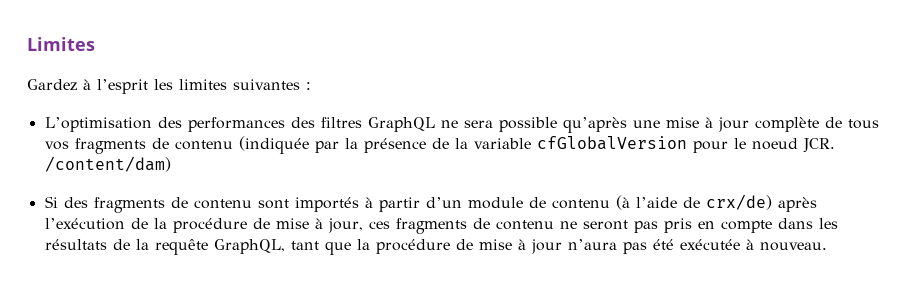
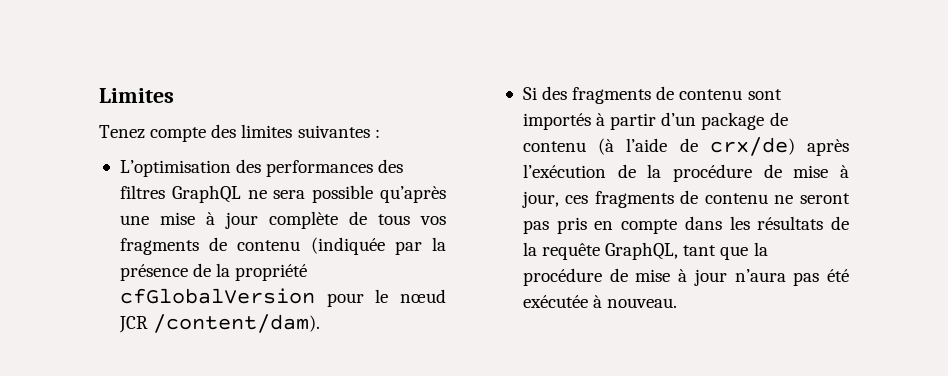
- Gardez à l’esprit les limites suivantes :
+ Tenez compte des limites suivantes :
- L’optimisation des performances des filtres GraphQL ne sera possible qu’après une mise à jour complète de tous vos fragments de contenu (indiquée par la présence de la variable cfGlobalVersion pour le noeud JCR. /content/dam)
+ L’optimisation des performances des filtres GraphQL ne sera possible qu’après une mise à jour complète de tous vos fragments de contenu (indiquée par la présence de la propriété cfGlobalVersion pour le nœud JCR /content/dam).
- Si des fragments de contenu sont importés à partir d’un module de contenu (à l’aide de crx/de) après l’exécution de la procédure de mise à jour, ces fragments de contenu ne seront pas pris en compte dans les résultats de la requête GraphQL, tant que la procédure de mise à jour n’aura pas été exécutée à nouveau.
+ Si des fragments de contenu sont importés à partir d’un package de contenu (à l’aide de crx/de) après l’exécution de la procédure de mise à jour, ces fragments de contenu ne seront pas pris en compte dans les résultats de la requête GraphQL, tant que la procédure de mise à jour n’aura pas été exécutée à nouveau.

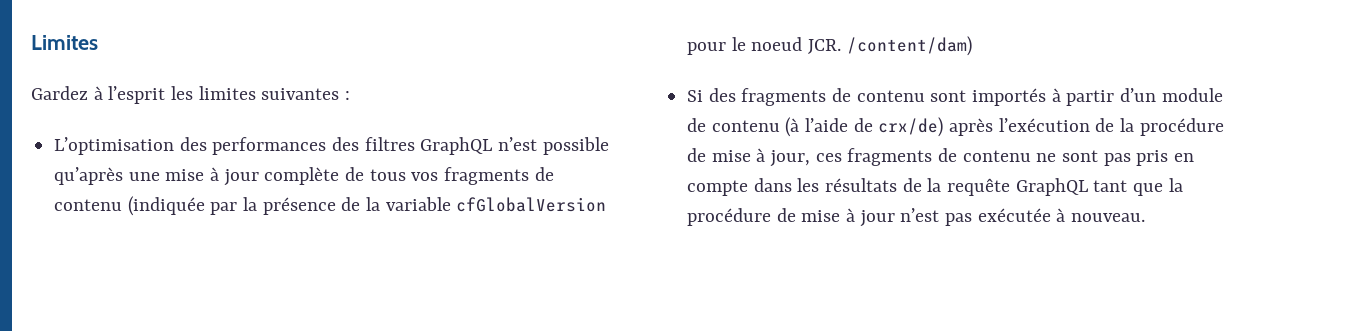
- Tenez compte des limites suivantes :
+ Gardez à l’esprit les limites suivantes :
- L’optimisation des performances des filtres GraphQL ne sera possible qu’après une mise à jour complète de tous vos fragments de contenu (indiquée par la présence de la propriété cfGlobalVersion pour le nœud JCR /content/dam).
+ L’optimisation des performances des filtres GraphQL n’est possible qu’après une mise à jour complète de tous vos fragments de contenu (indiquée par la présence de la variable cfGlobalVersion pour le noeud JCR. /content/dam)
- Si des fragments de contenu sont importés à partir d’un package de contenu (à l’aide de crx/de) après l’exécution de la procédure de mise à jour, ces fragments de contenu ne seront pas pris en compte dans les résultats de la requête GraphQL, tant que la procédure de mise à jour n’aura pas été exécutée à nouveau.
+ Si des fragments de contenu sont importés à partir d’un module de contenu (à l’aide de crx/de) après l’exécution de la procédure de mise à jour, ces fragments de contenu ne sont pas pris en compte dans les résultats de la requête GraphQL tant que la procédure de mise à jour n’est pas exécutée à nouveau.

